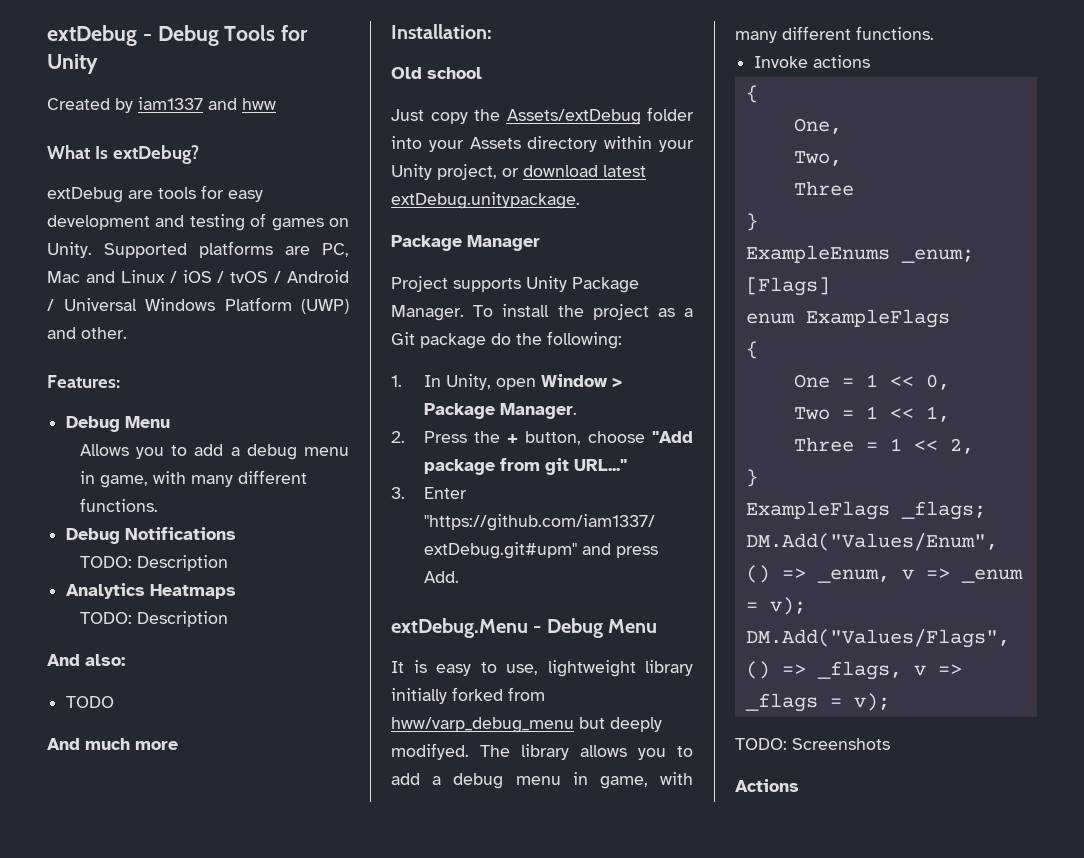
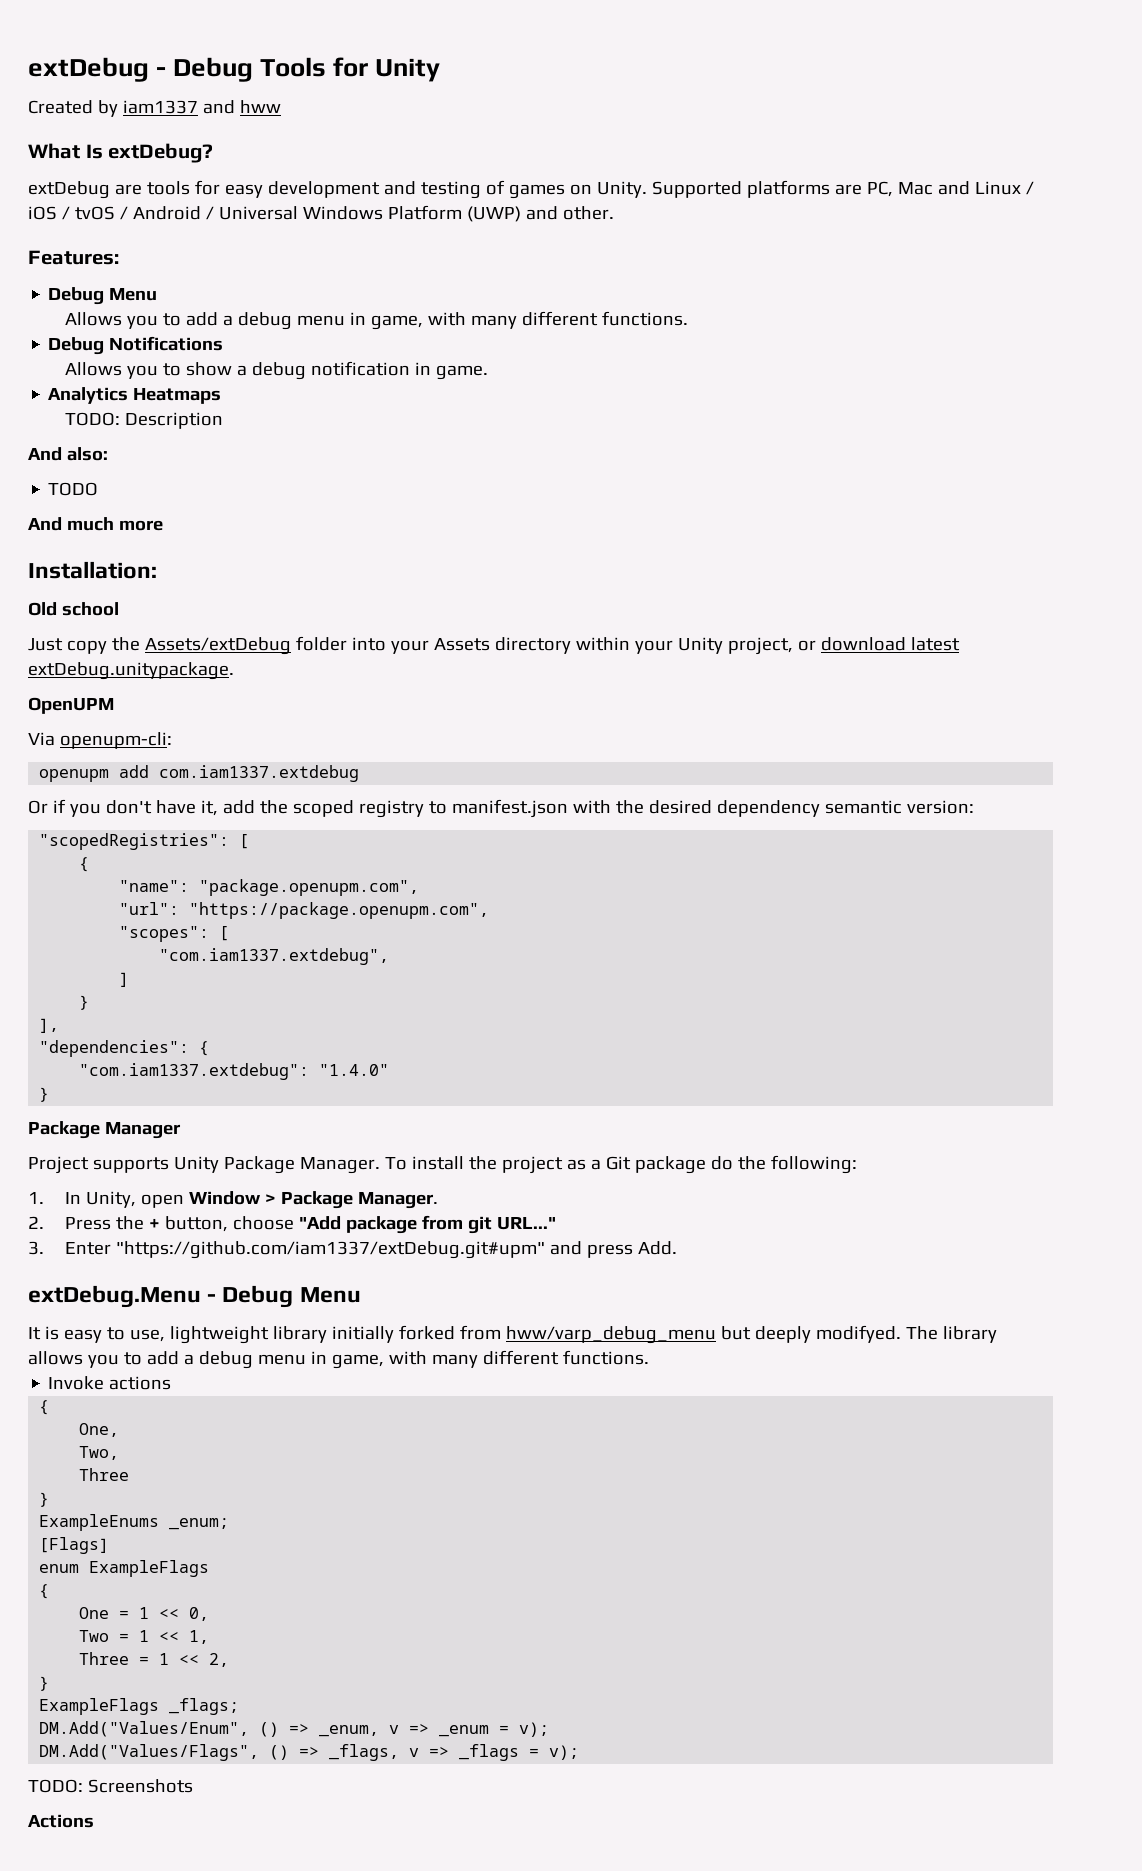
  Debug Notifications
- TODO: Description
+ Allows you to show a debug notification in game.
+ OpenUPM
+ Via openupm-cli:
+ openupm add com.iam1337.extdebug
+ Or if you don't have it, add the scoped registry to manifest.json with the desired dependency semantic version:
+ "scopedRegistries": [
+ {
+ "name": "package.openupm.com",
+ "url": "https://package.openupm.com",
+ "scopes": [
+ "com.iam1337.extdebug",
+ ]
+ }
+ ],
+ "dependencies": {
+ "com.iam1337.extdebug": "1.4.0"
+ }

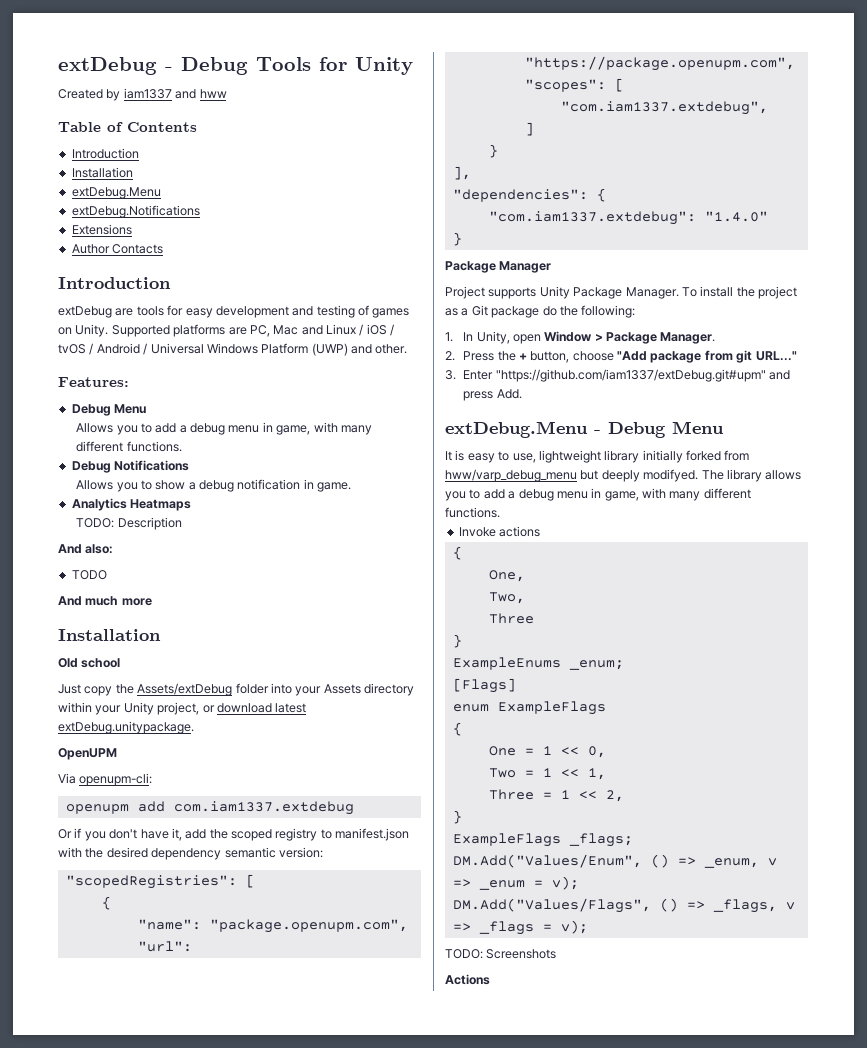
- What Is extDebug?
+ Table of Contents
+ Introduction
+ Installation
+ extDebug.Menu
+ extDebug.Notifications
+ Extensions
+ Author Contacts
+ Introduction
  And much more
- Installation:
+ Installation

